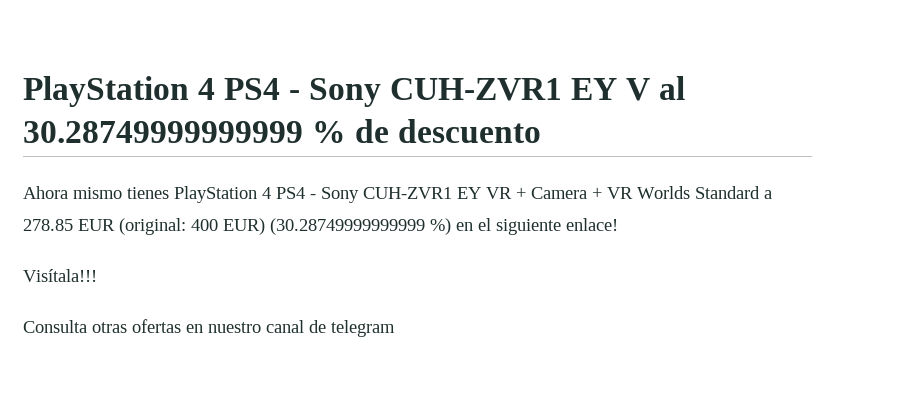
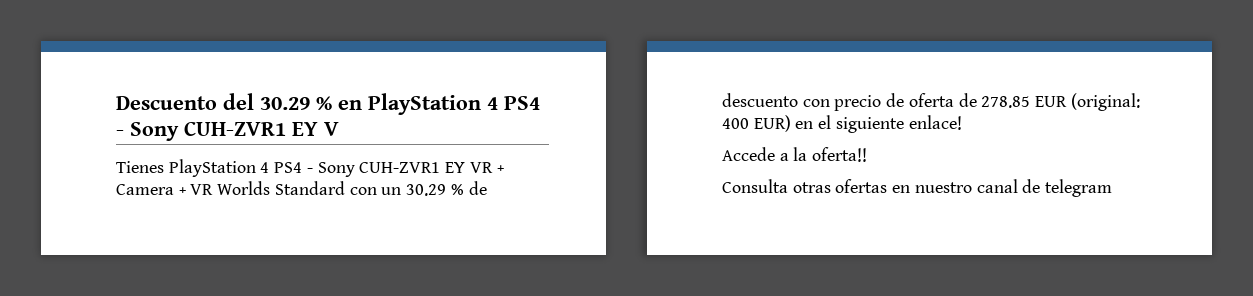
- PlayStation 4 PS4 - Sony CUH-ZVR1 EY V al 30.28749999999999 % de descuento
- Ahora mismo tienes PlayStation 4 PS4 - Sony CUH-ZVR1 EY VR + Camera + VR Worlds Standard a 278.85 EUR (original: 400 EUR) (30.28749999999999 %) en el siguiente enlace!
+ Descuento del 30.29 % en PlayStation 4 PS4 - Sony CUH-ZVR1 EY V
+ Tienes PlayStation 4 PS4 - Sony CUH-ZVR1 EY VR + Camera + VR Worlds Standard con un 30.29 % de descuento con precio de oferta de 278.85 EUR (original: 400 EUR) en el siguiente enlace!
- Visítala!!!
+ Accede a la oferta!!

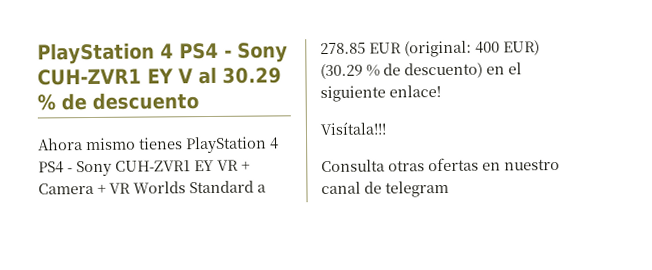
- Descuento del 30.29 % en PlayStation 4 PS4 - Sony CUH-ZVR1 EY V
- Tienes PlayStation 4 PS4 - Sony CUH-ZVR1 EY VR + Camera + VR Worlds Standard con un 30.29 % de descuento con precio de oferta de 278.85 EUR (original: 400 EUR) en el siguiente enlace!
+ PlayStation 4 PS4 - Sony CUH-ZVR1 EY V al 30.29 % de descuento
+ Ahora mismo tienes PlayStation 4 PS4 - Sony CUH-ZVR1 EY VR + Camera + VR Worlds Standard a 278.85 EUR (original: 400 EUR) (30.29 % de descuento) en el siguiente enlace!
- Accede a la oferta!!
+ Visítala!!!

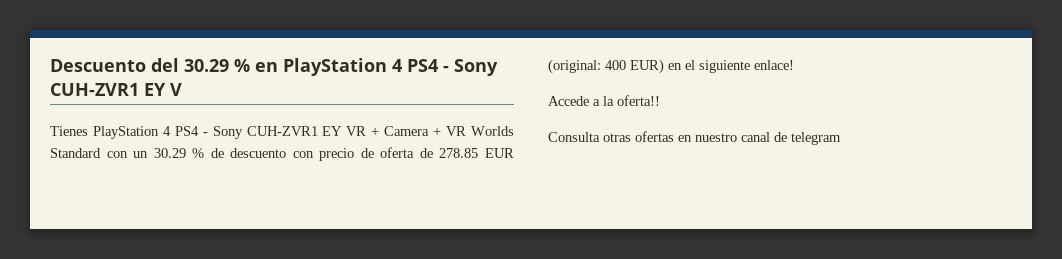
- PlayStation 4 PS4 - Sony CUH-ZVR1 EY V al 30.29 % de descuento
- Ahora mismo tienes PlayStation 4 PS4 - Sony CUH-ZVR1 EY VR + Camera + VR Worlds Standard a 278.85 EUR (original: 400 EUR) (30.29 % de descuento) en el siguiente enlace!
+ Descuento del 30.29 % en PlayStation 4 PS4 - Sony CUH-ZVR1 EY V
+ Tienes PlayStation 4 PS4 - Sony CUH-ZVR1 EY VR + Camera + VR Worlds Standard con un 30.29 % de descuento con precio de oferta de 278.85 EUR (original: 400 EUR) en el siguiente enlace!
- Visítala!!!
+ Accede a la oferta!!

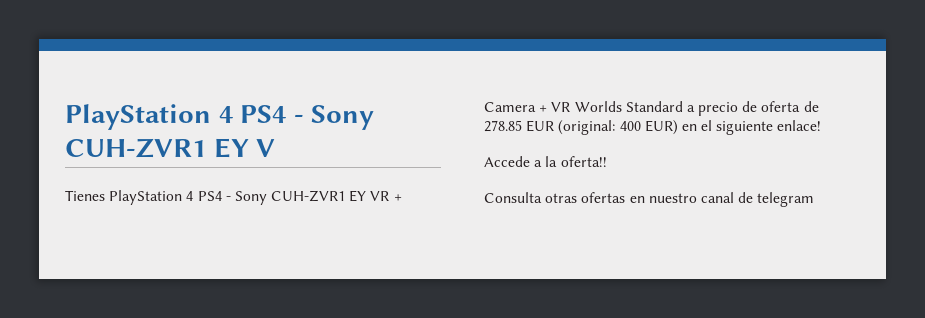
- Descuento del 30.29 % en PlayStation 4 PS4 - Sony CUH-ZVR1 EY V
+ PlayStation 4 PS4 - Sony CUH-ZVR1 EY V
- Tienes PlayStation 4 PS4 - Sony CUH-ZVR1 EY VR + Camera + VR Worlds Standard con un 30.29 % de descuento con precio de oferta de 278.85 EUR (original: 400 EUR) en el siguiente enlace!
+ Tienes PlayStation 4 PS4 - Sony CUH-ZVR1 EY VR + Camera + VR Worlds Standard a precio de oferta de 278.85 EUR (original: 400 EUR) en el siguiente enlace!

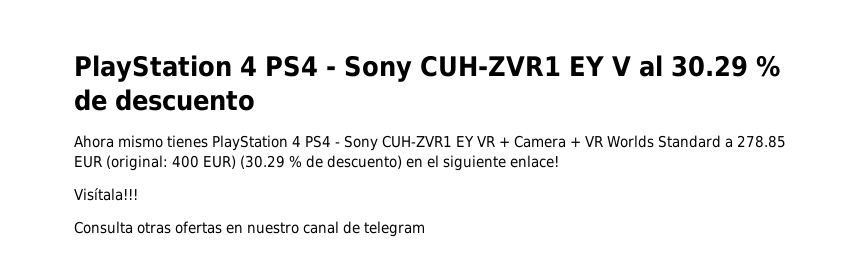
- PlayStation 4 PS4 - Sony CUH-ZVR1 EY V
- Tienes PlayStation 4 PS4 - Sony CUH-ZVR1 EY VR + Camera + VR Worlds Standard a precio de oferta de 278.85 EUR (original: 400 EUR) en el siguiente enlace!
+ PlayStation 4 PS4 - Sony CUH-ZVR1 EY V al 30.29 % de descuento
+ Ahora mismo tienes PlayStation 4 PS4 - Sony CUH-ZVR1 EY VR + Camera + VR Worlds Standard a 278.85 EUR (original: 400 EUR) (30.29 % de descuento) en el siguiente enlace!
- Accede a la oferta!!
+ Visítala!!!

